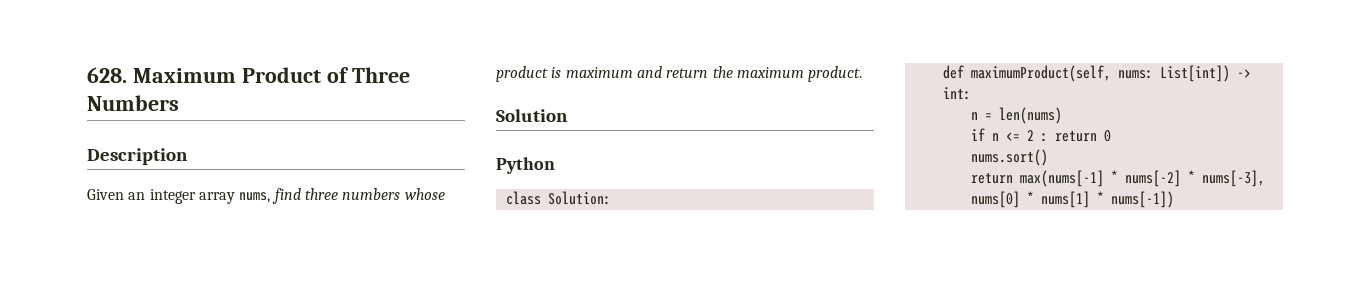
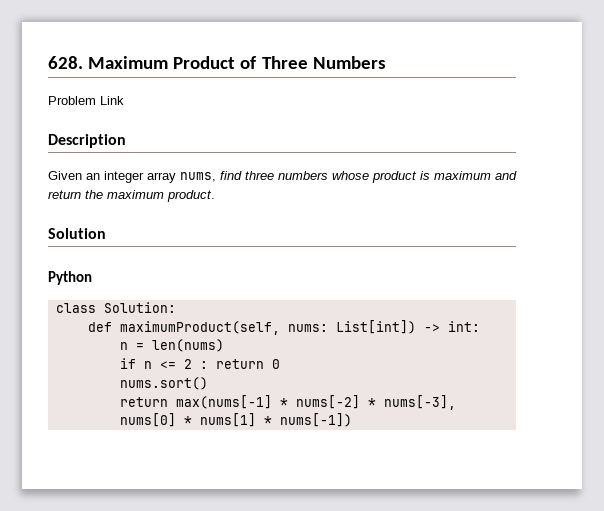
+ Problem Link

